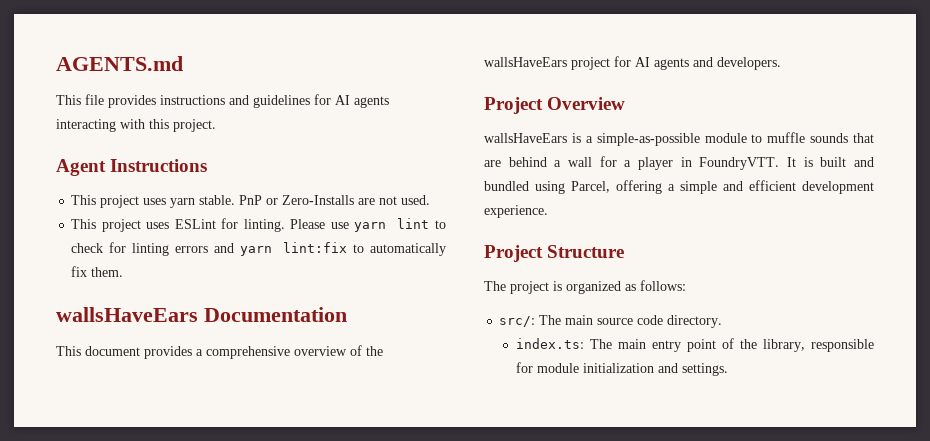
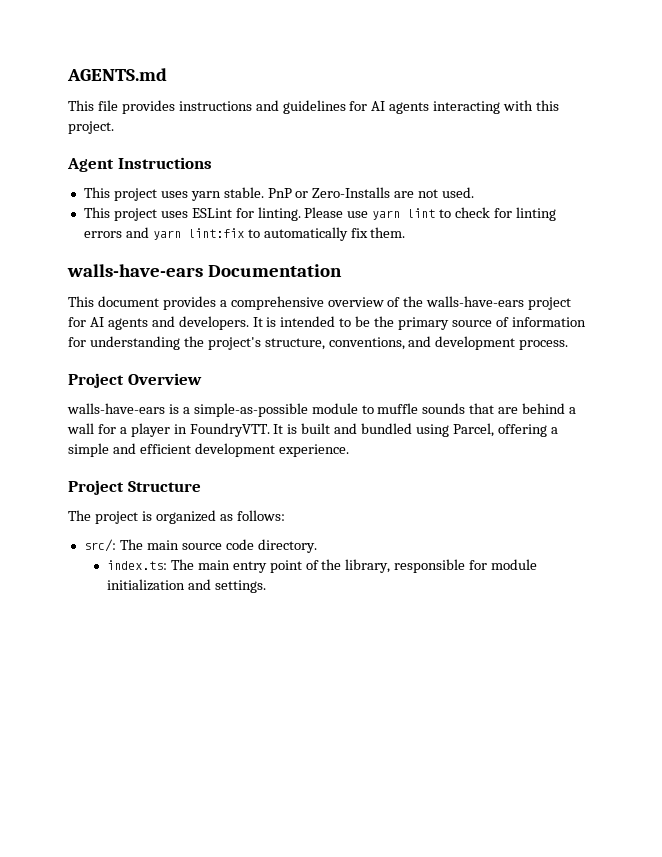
- wallsHaveEars Documentation
+ walls-have-ears Documentation
- This document provides a comprehensive overview of the wallsHaveEars project for AI agents and developers.
+ This document provides a comprehensive overview of the walls-have-ears project for AI agents and developers. It is intended to be the primary source of information for understanding the project's structure, conventions, and development process.
- wallsHaveEars is a simple-as-possible module to muffle sounds that are behind a wall for a player in FoundryVTT.
+ walls-have-ears is a simple-as-possible module to muffle sounds that are behind a wall for a player in FoundryVTT.

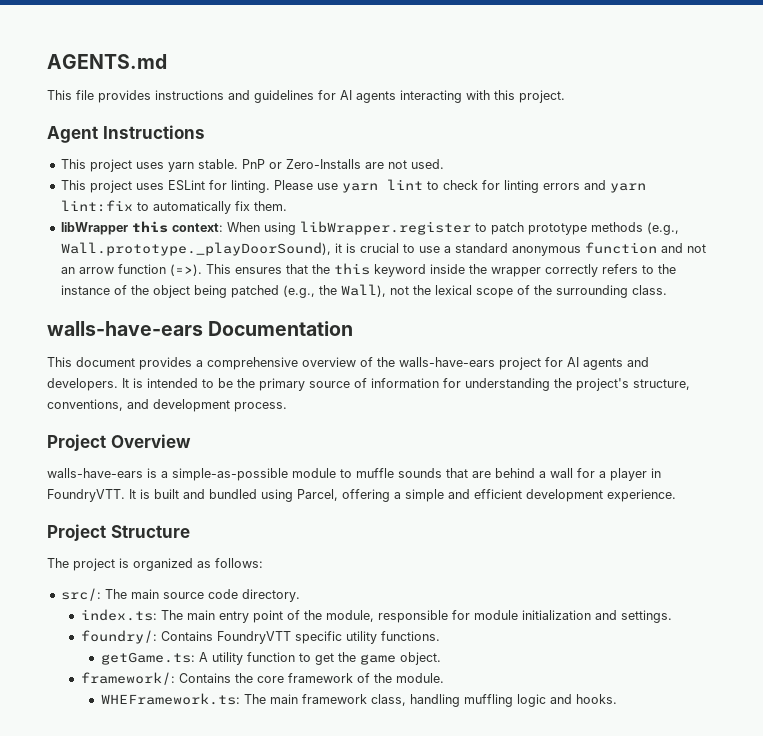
+ libWrapper this context: When using libWrapper.register to patch prototype methods (e.g., Wall.prototype._playDoorSound), it is crucial to use a standard anonymous function and not an arrow function (=>). This ensures that the this keyword inside the wrapper correctly refers to the instance of the object being patched (e.g., the Wall), not the lexical scope of the surrounding class.
- index.ts: The main entry point of the library, responsible for module initialization and settings.
+ index.ts: The main entry point of the module, responsible for module initialization and settings.
+ foundry/: Contains FoundryVTT specific utility functions.
+ getGame.ts: A utility function to get the game object.
+ framework/: Contains the core framework of the module.
+ WHEFramework.ts: The main framework class, handling muffling logic and hooks.

